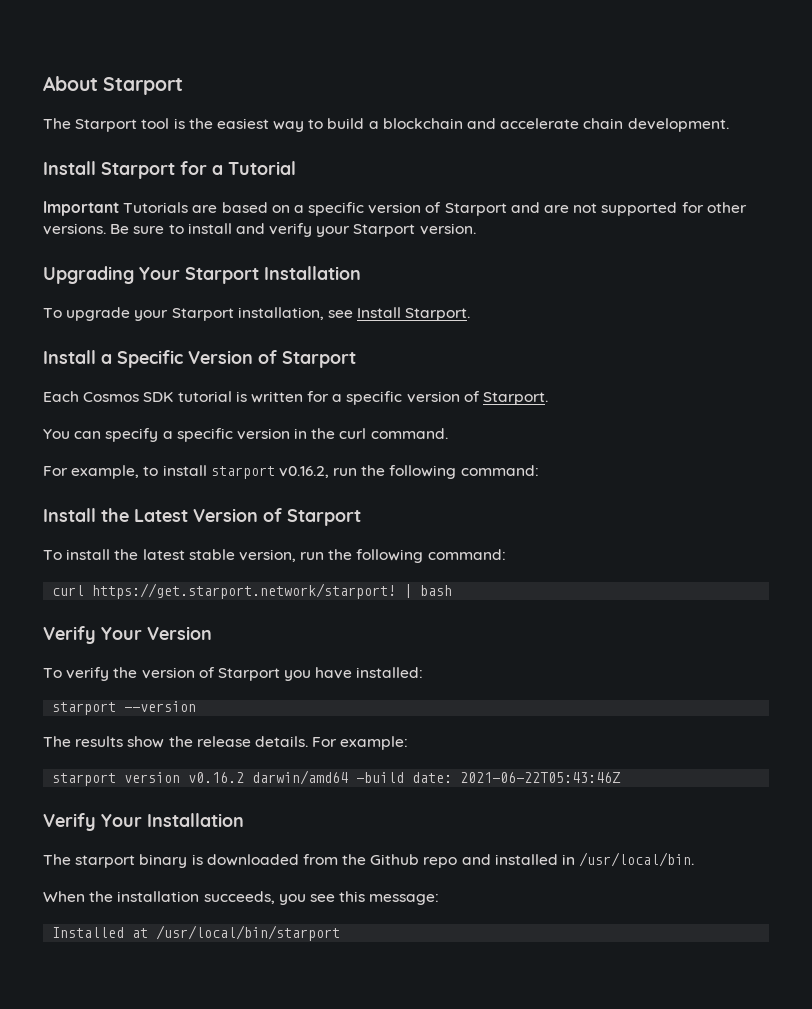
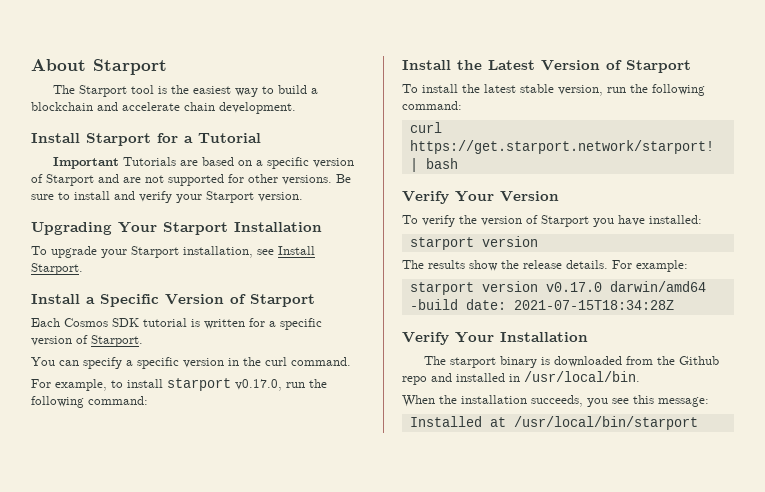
- For example, to install starport v0.16.2, run the following command:
+ For example, to install starport v0.17.0, run the following command:
  To verify the version of Starport you have installed:
- starport --version
+ starport version
- starport version v0.16.2 darwin/amd64 -build date: 2021-06-22T05:43:46Z
+ starport version v0.17.0 darwin/amd64 -build date: 2021-07-15T18:34:28Z

